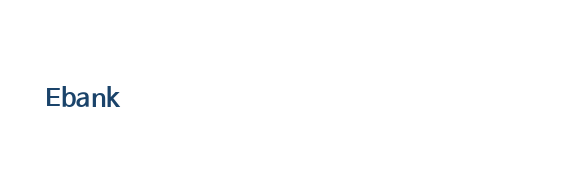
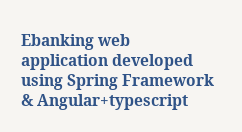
- Ebank
+ Ebanking web application developed using Spring Framework & Angular+typescript

